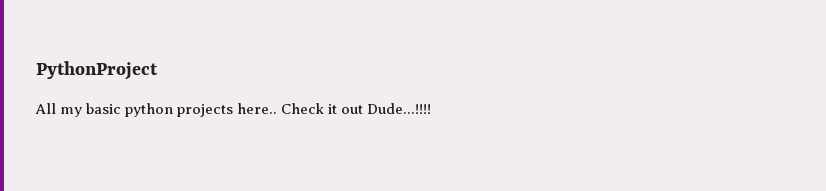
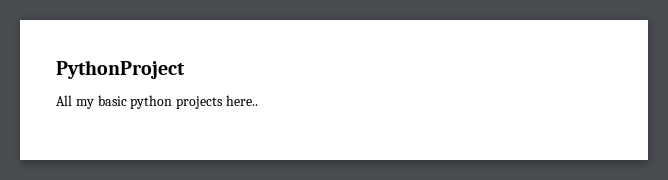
- Check it out Dude...!!!!

